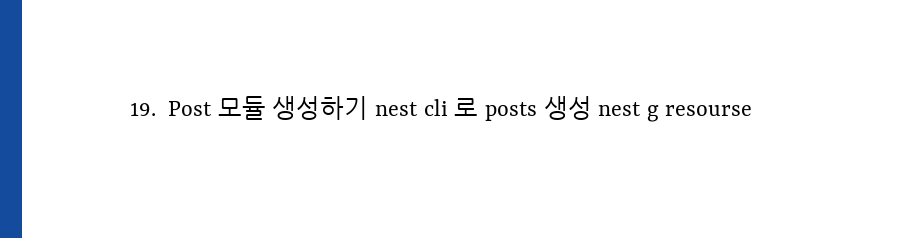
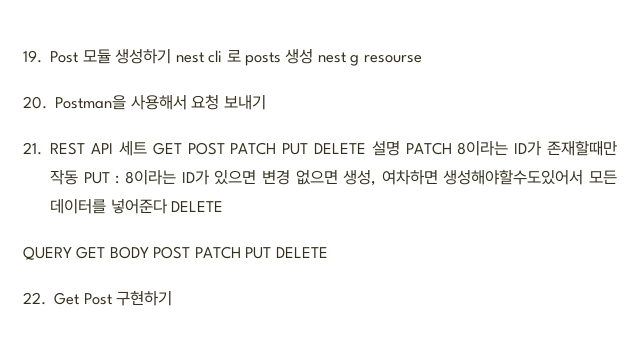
+ 20. Postman을 사용해서 요청 보내기
+ 21. REST API 세트 GET POST PATCH PUT DELETE 설명 PATCH 8이라는 ID가 존재할때만 작동 PUT : 8이라는 ID가 있으면 변경 없으면 생성, 여차하면 생성해야할수도있어서 모든 데이터를 넣어준다 DELETE
+ QUERY GET BODY POST PATCH PUT DELETE
+ 22. Get Post 구현하기

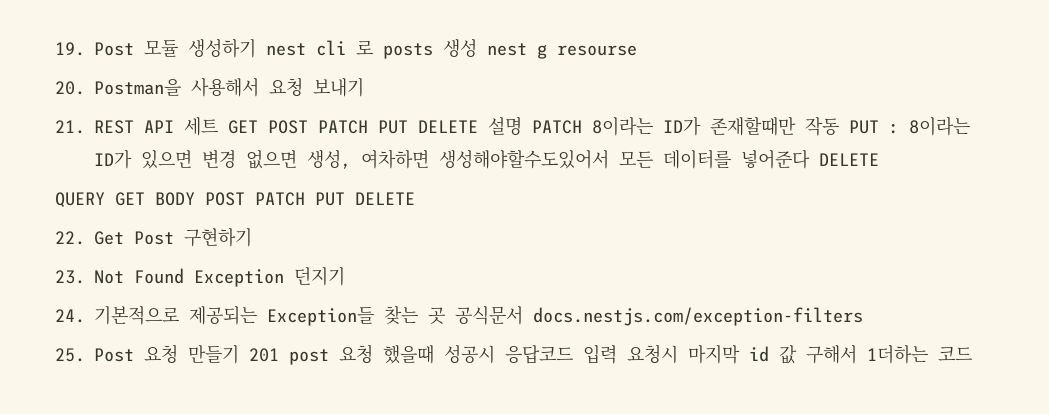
+ 23. Not Found Exception 던지기
+ 24. 기본적으로 제공되는 Exception들 찾는 곳 공식문서 docs.nestjs.com/exception-filters
+ 25. Post 요청 만들기 201 post 요청 했을때 성공시 응답코드 입력 요청시 마지막 id 값 구해서 1더하는 코드

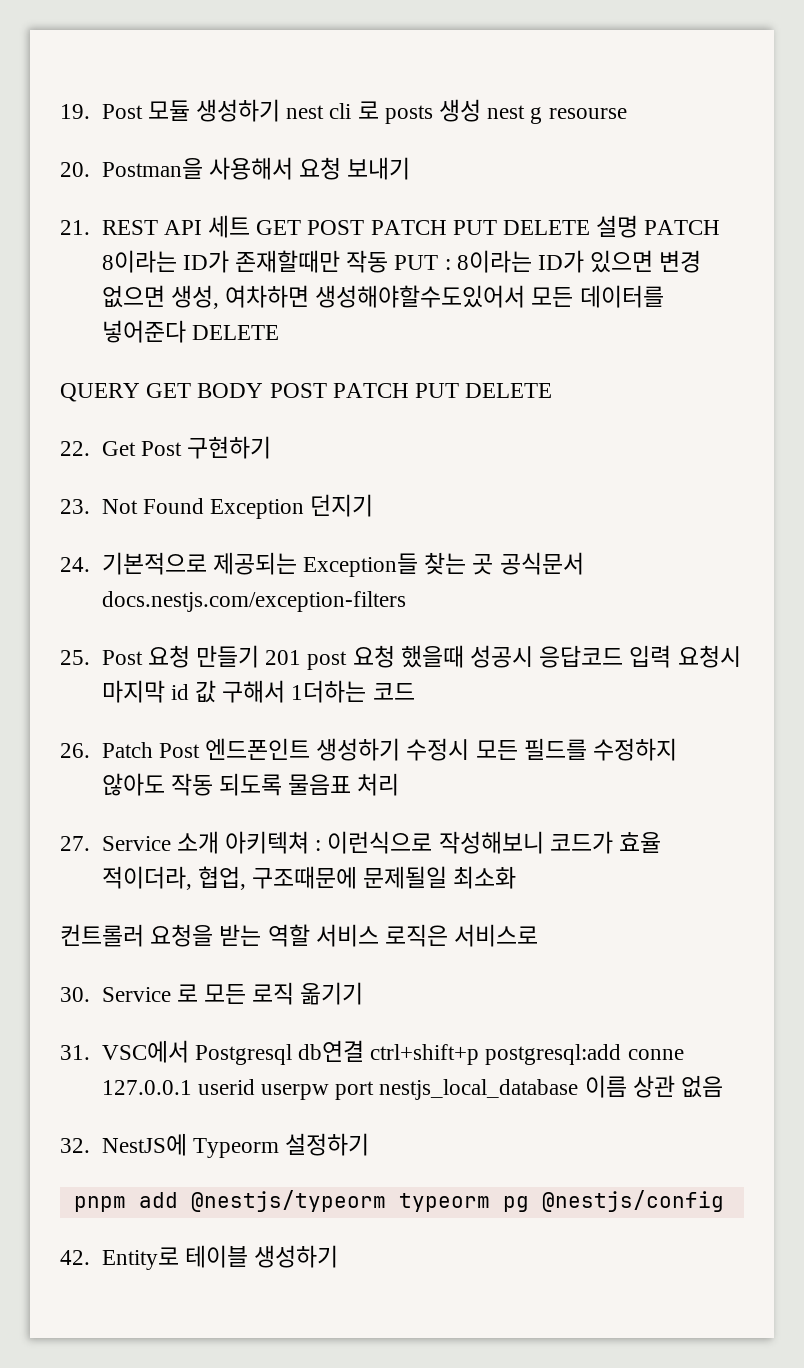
+ 26. Patch Post 엔드폰인트 생성하기 수정시 모든 필드를 수정하지 않아도 작동 되도록 물음표 처리
+ 27. Service 소개 아키텍쳐 : 이런식으로 작성해보니 코드가 효율 적이더라, 협업, 구조때문에 문제될일 최소화
+ 컨트롤러 요청을 받는 역할 서비스 로직은 서비스로
+ 30. Service 로 모든 로직 옮기기
+ 31. VSC에서 Postgresql db연결 ctrl+shift+p postgresql:add conne 127.0.0.1 userid userpw port nestjs_local_database 이름 상관 없음
+ 32. NestJS에 Typeorm 설정하기
+ pnpm add @nestjs/typeorm typeorm pg @nestjs/config
+ 42. Entity로 테이블 생성하기

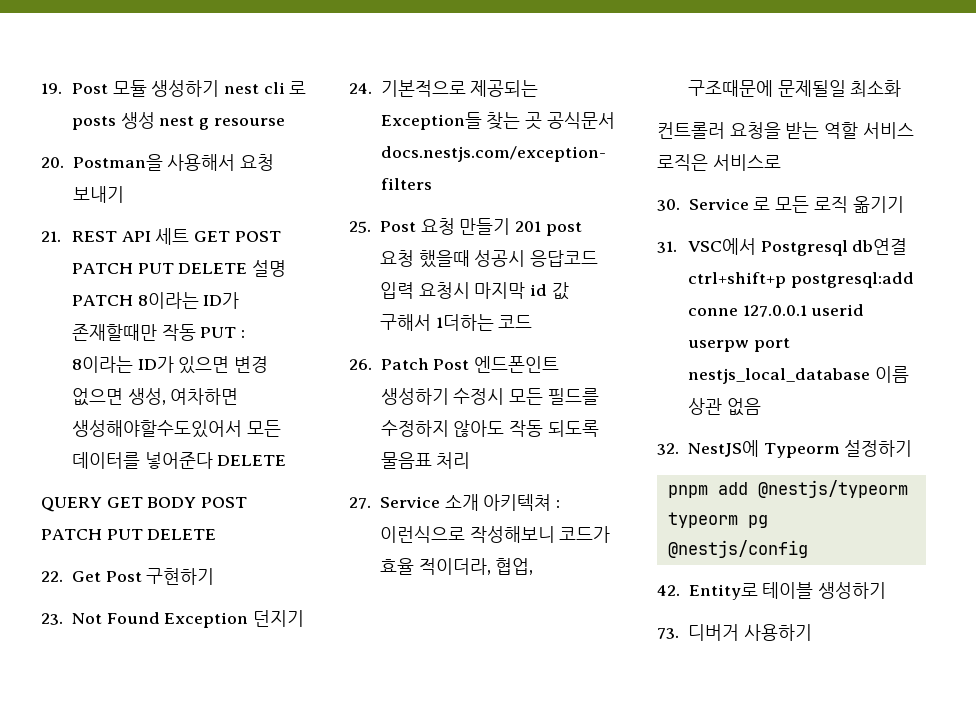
+ 73. 디버거 사용하기

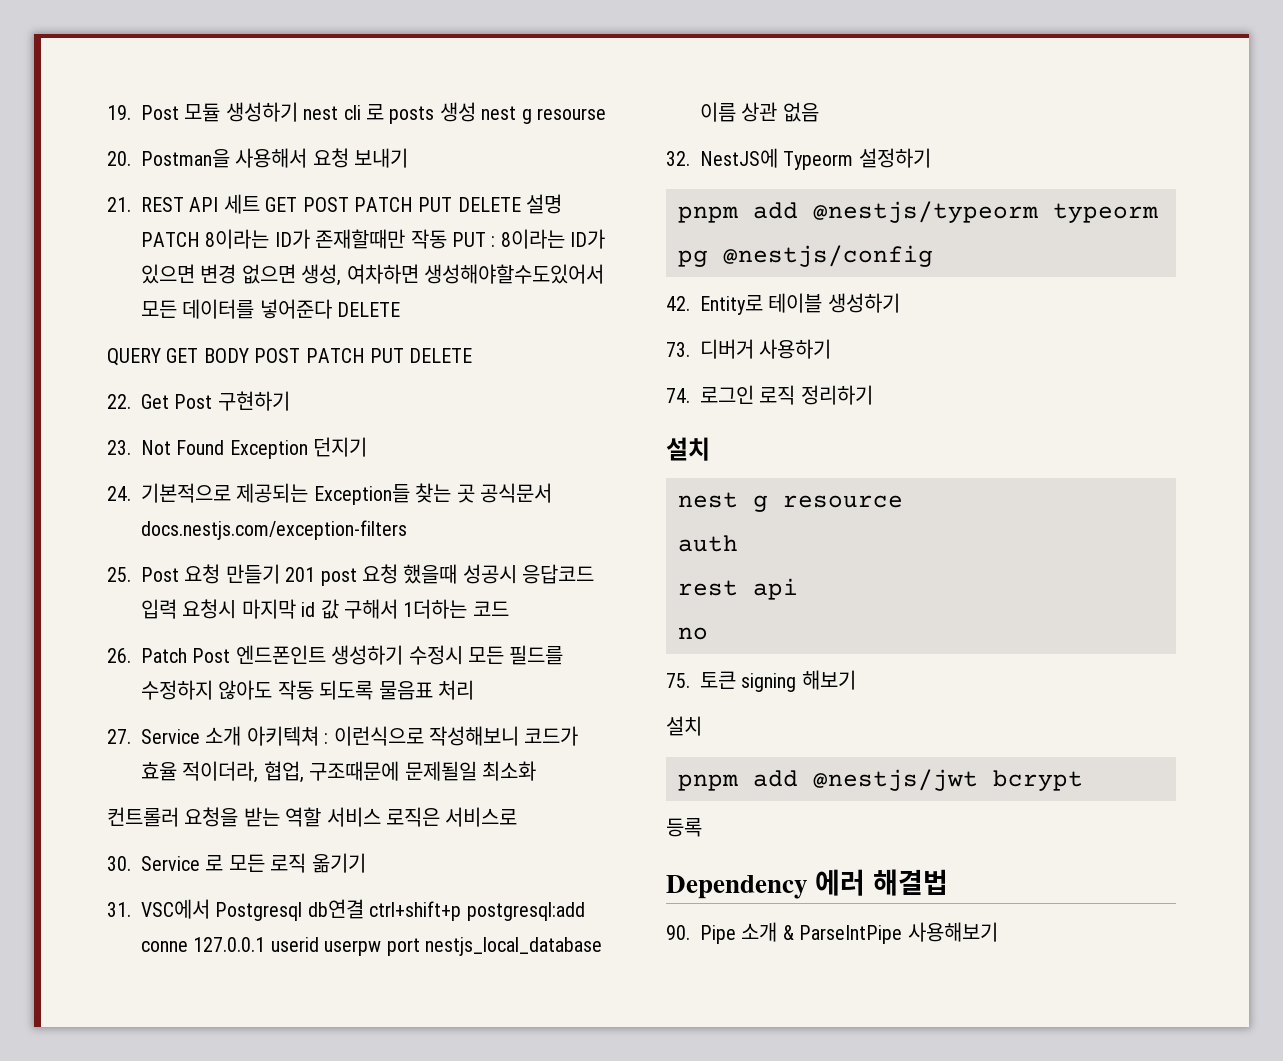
+ 74. 로그인 로직 정리하기
+ 설치
+ nest g resource
+ auth
+ rest api
+ no
+ 75. 토큰 signing 해보기
+ 설치
+ pnpm add @nestjs/jwt bcrypt
+ 등록
+ Dependency 에러 해결법
+ 90. Pipe 소개 & ParseIntPipe 사용해보기

